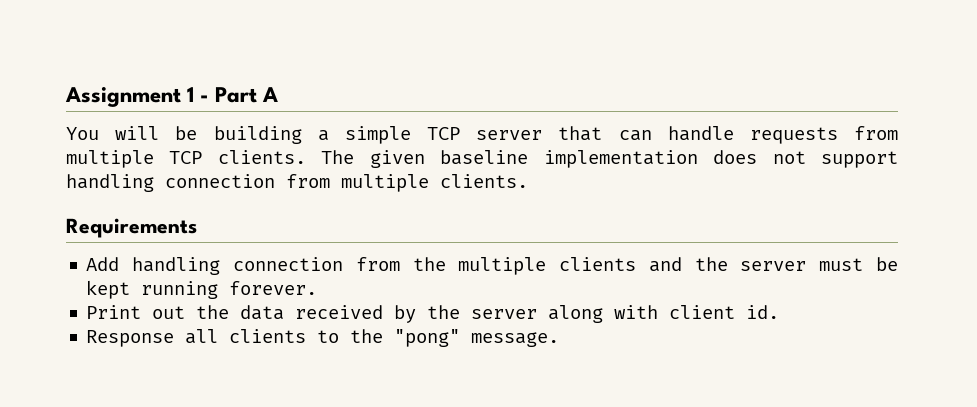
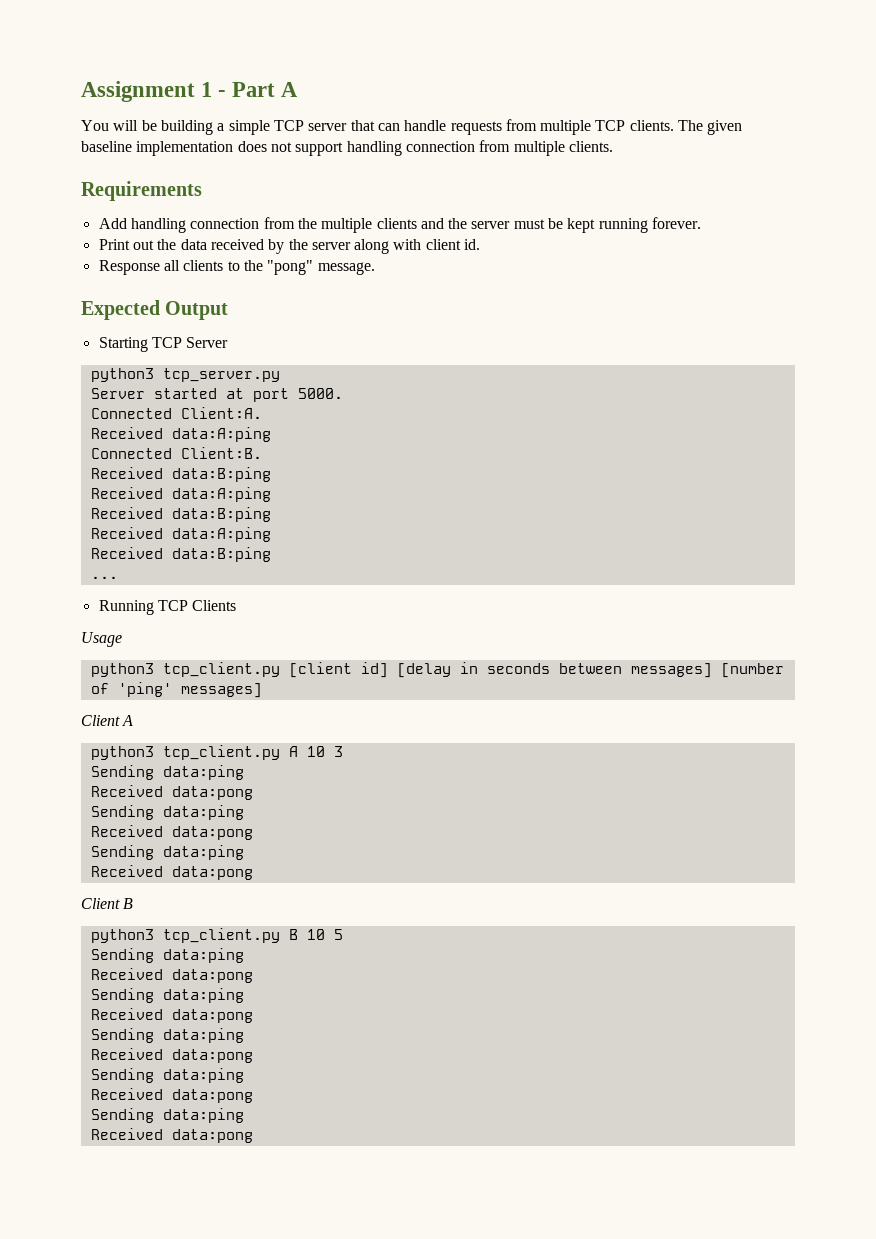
+ Expected Output
+ Starting TCP Server
+ python3 tcp_server.py
+ Server started at port 5000.
+ Connected Client:A.
+ Received data:A:ping
+ Connected Client:B.
+ Received data:B:ping
+ Received data:A:ping
+ Received data:B:ping
+ Received data:A:ping
+ Received data:B:ping
+ ...
+ Running TCP Clients
+ Usage
+ python3 tcp_client.py [client id] [delay in seconds between messages] [number of 'ping' messages]
+ Client A
+ python3 tcp_client.py A 10 3
+ Sending data:ping
+ Received data:pong
+ Sending data:ping
+ Received data:pong
+ Sending data:ping
+ Received data:pong
+ Client B
+ python3 tcp_client.py B 10 5
+ Sending data:ping
+ Received data:pong
+ Sending data:ping
+ Received data:pong
+ Sending data:ping
+ Received data:pong
+ Sending data:ping
+ Received data:pong
+ Sending data:ping
+ Received data:pong

